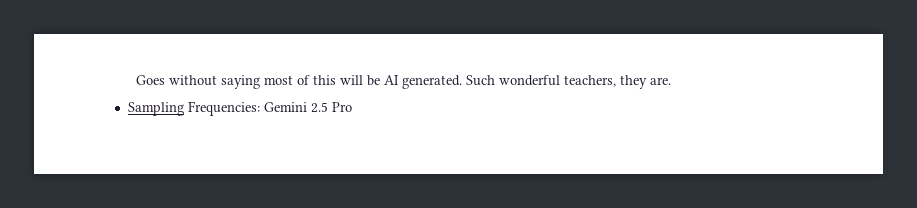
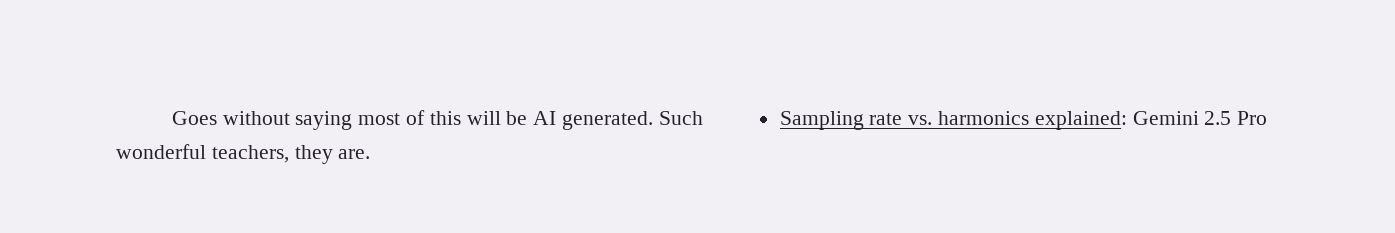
- Sampling Frequencies: Gemini 2.5 Pro
+ Sampling rate vs. harmonics explained: Gemini 2.5 Pro

